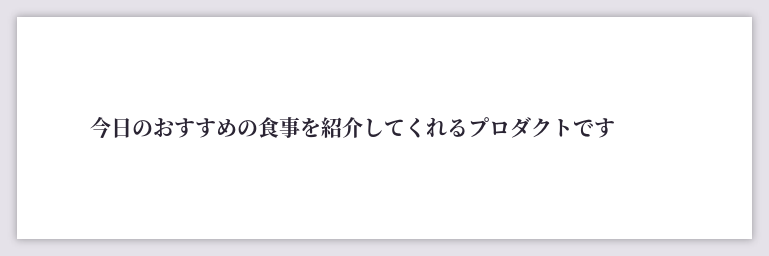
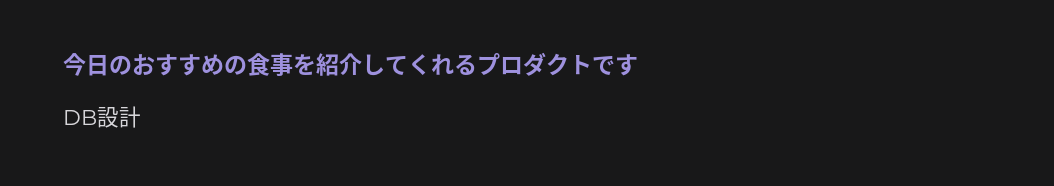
+ DB設計

